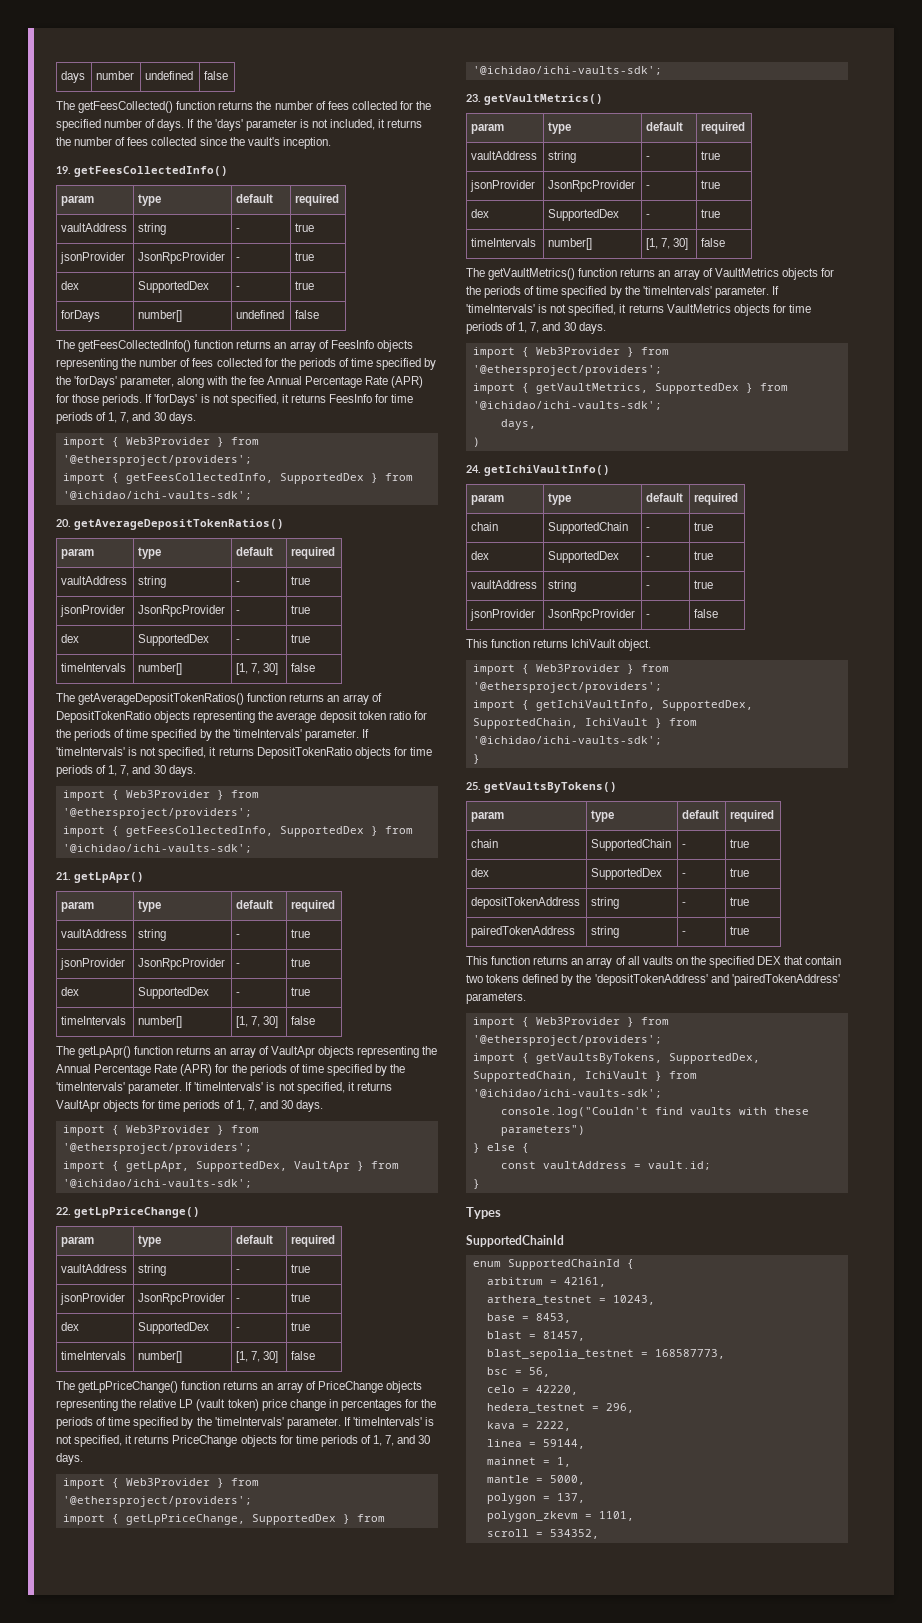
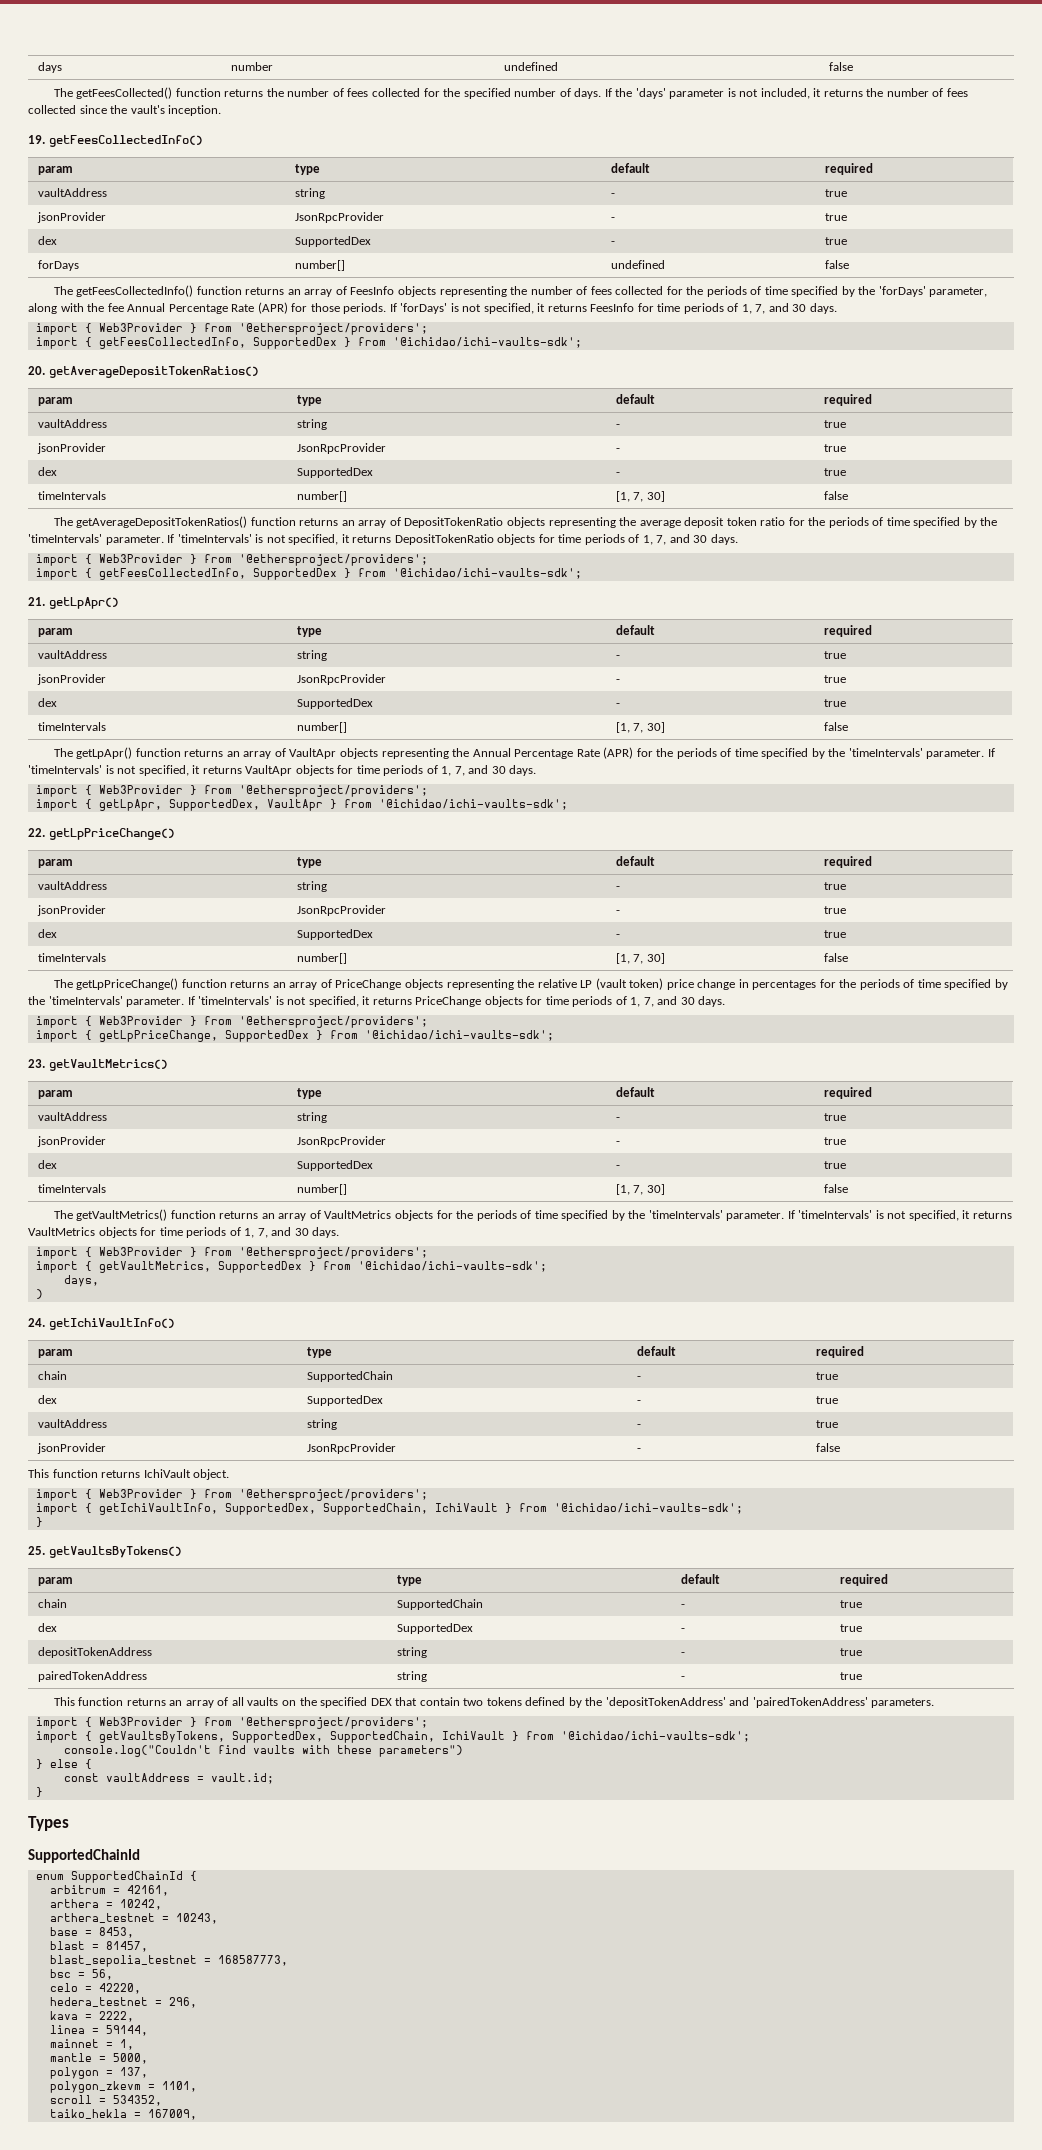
+ arthera = 10242,
+ taiko_hekla = 167009,

